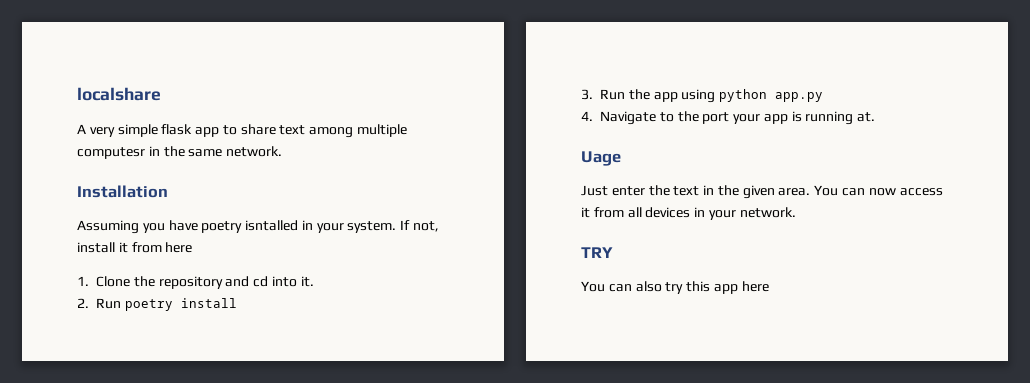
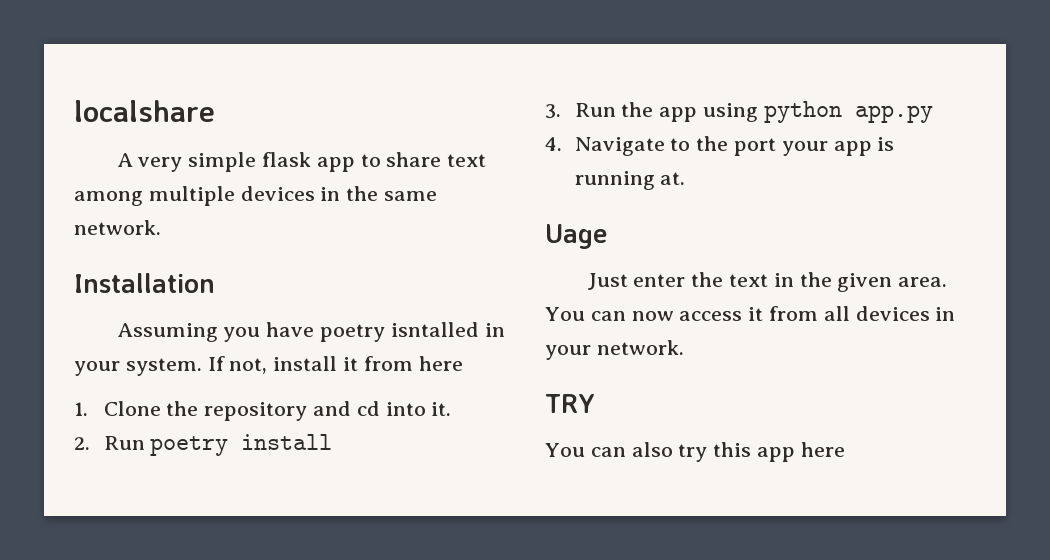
- A very simple flask app to share text among multiple computesr in the same network.
+ A very simple flask app to share text among multiple devices in the same network.

